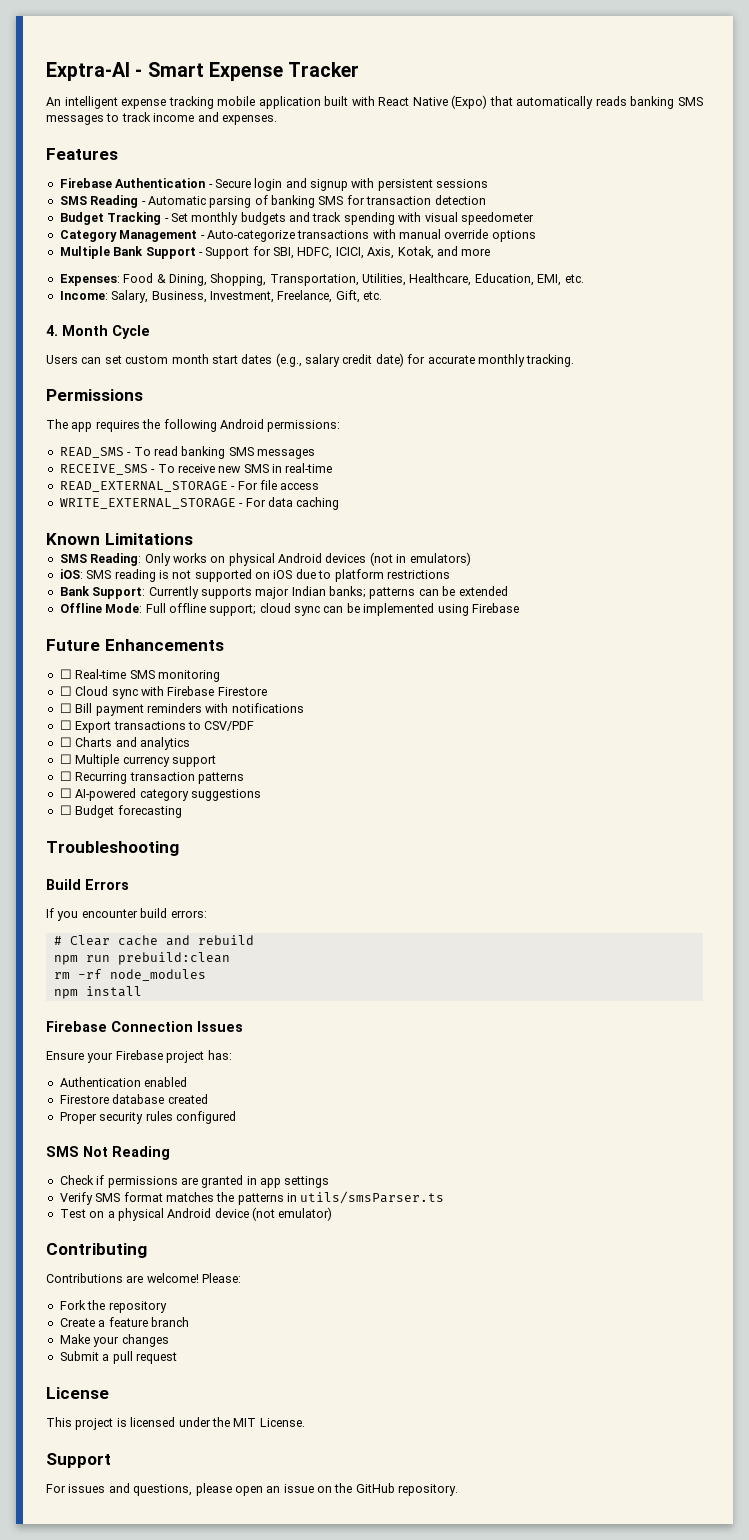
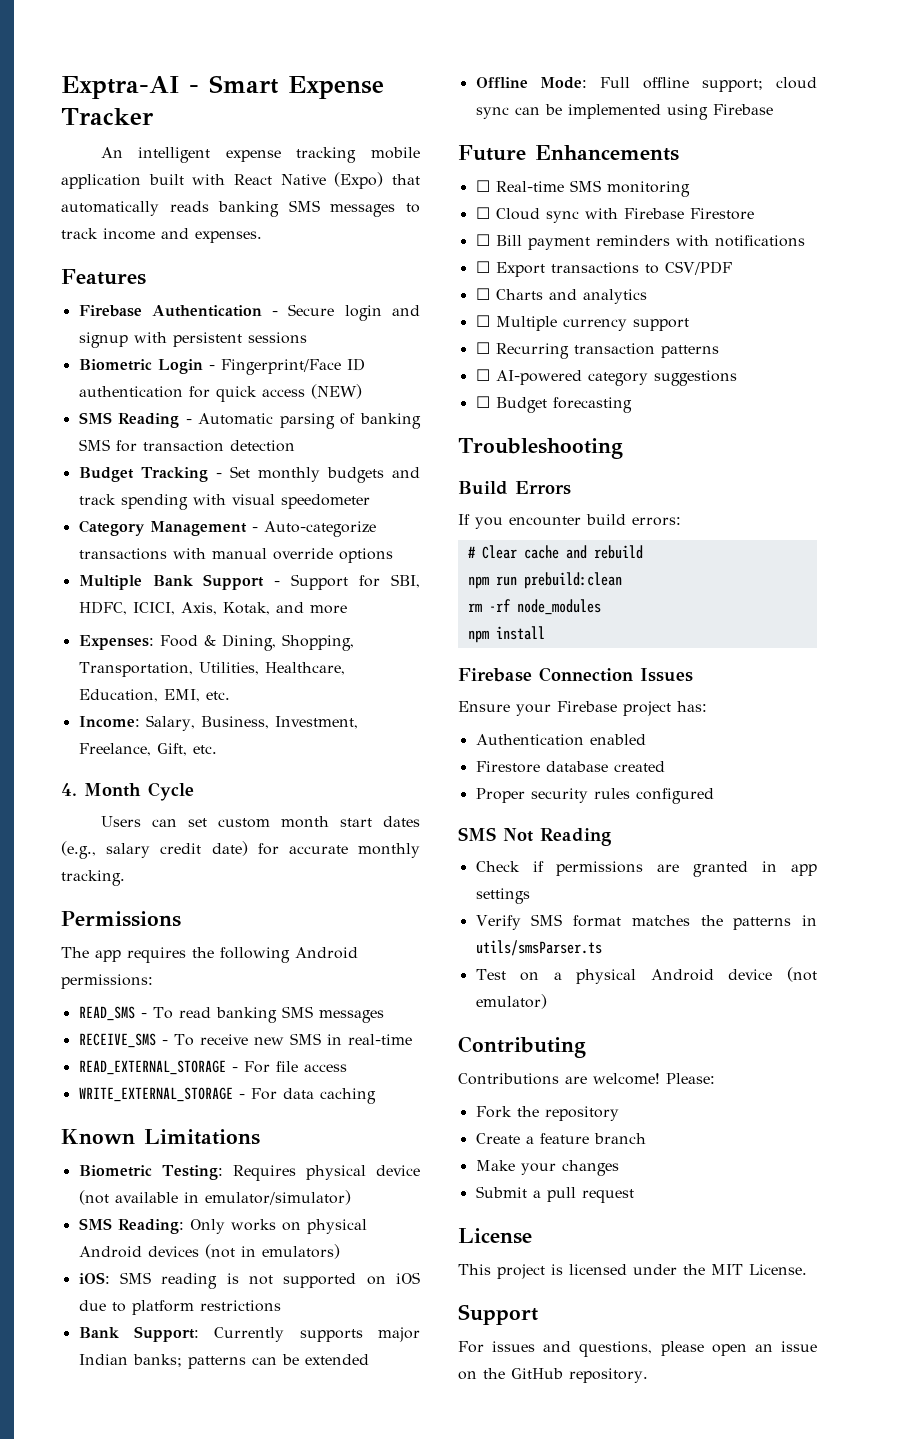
+ Biometric Login - Fingerprint/Face ID authentication for quick access (NEW)
+ Biometric Testing: Requires physical device (not available in emulator/simulator)

